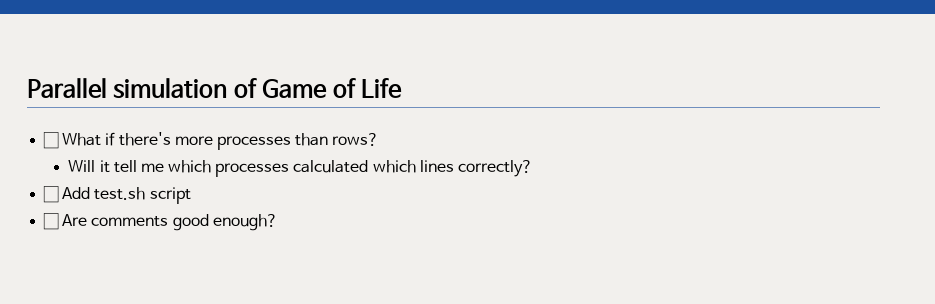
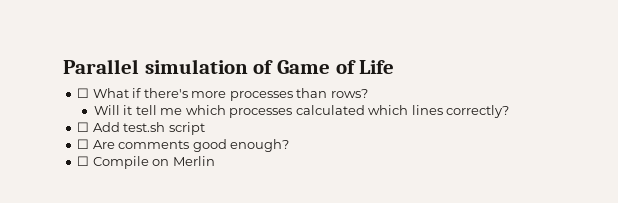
+ ☐ Compile on Merlin

